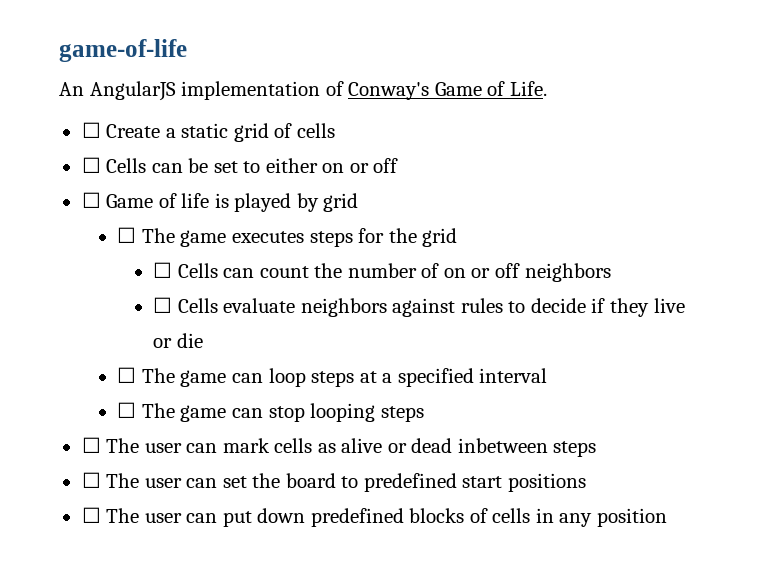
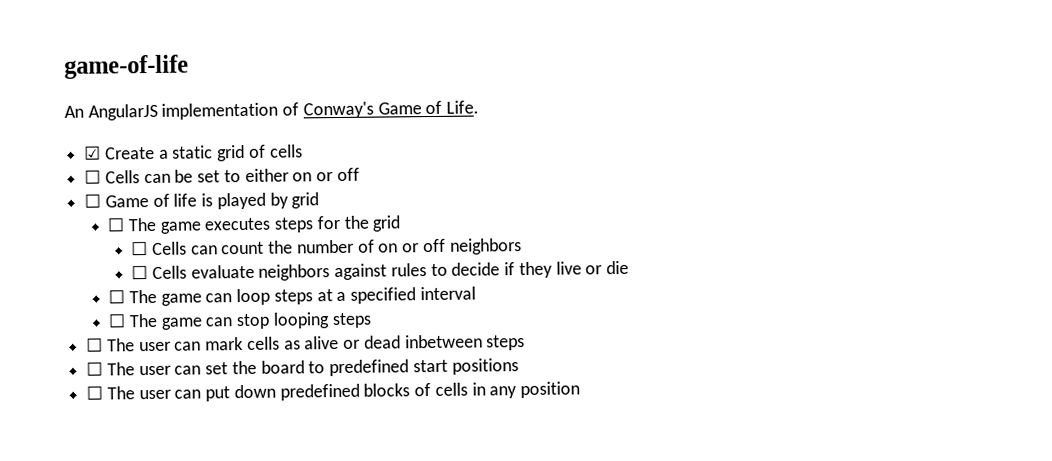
- ☐ Create a static grid of cells
+ ☑ Create a static grid of cells

